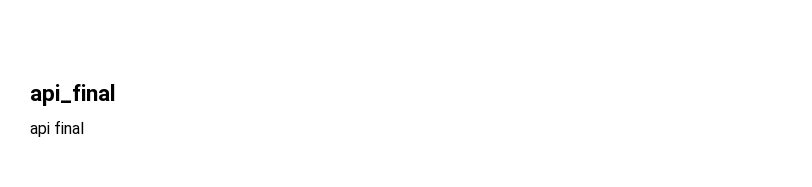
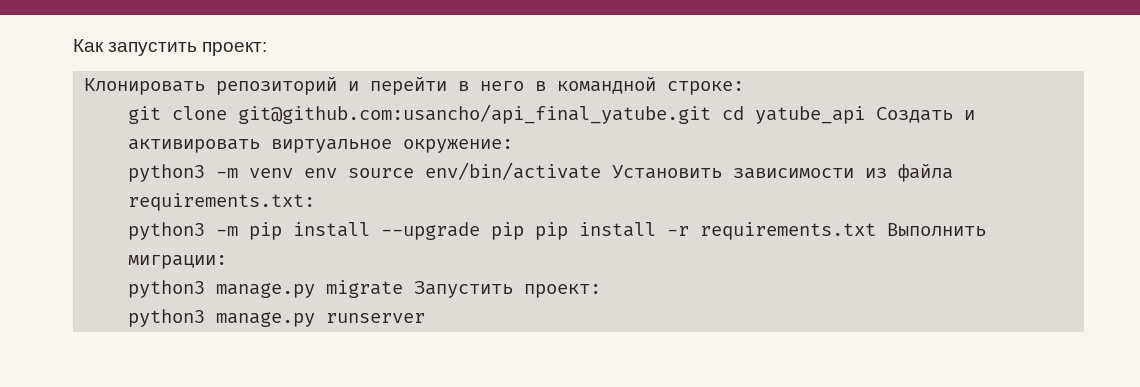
- api_final
- api final
+ Как запустить проект:
+ Клонировать репозиторий и перейти в него в командной строке:
+ git clone git@github.com:usancho/api_final_yatube.git cd yatube_api Cоздать и активировать виртуальное окружение:
+ python3 -m venv env source env/bin/activate Установить зависимости из файла requirements.txt:
+ python3 -m pip install --upgrade pip pip install -r requirements.txt Выполнить миграции:
+ python3 manage.py migrate Запустить проект:
+ python3 manage.py runserver

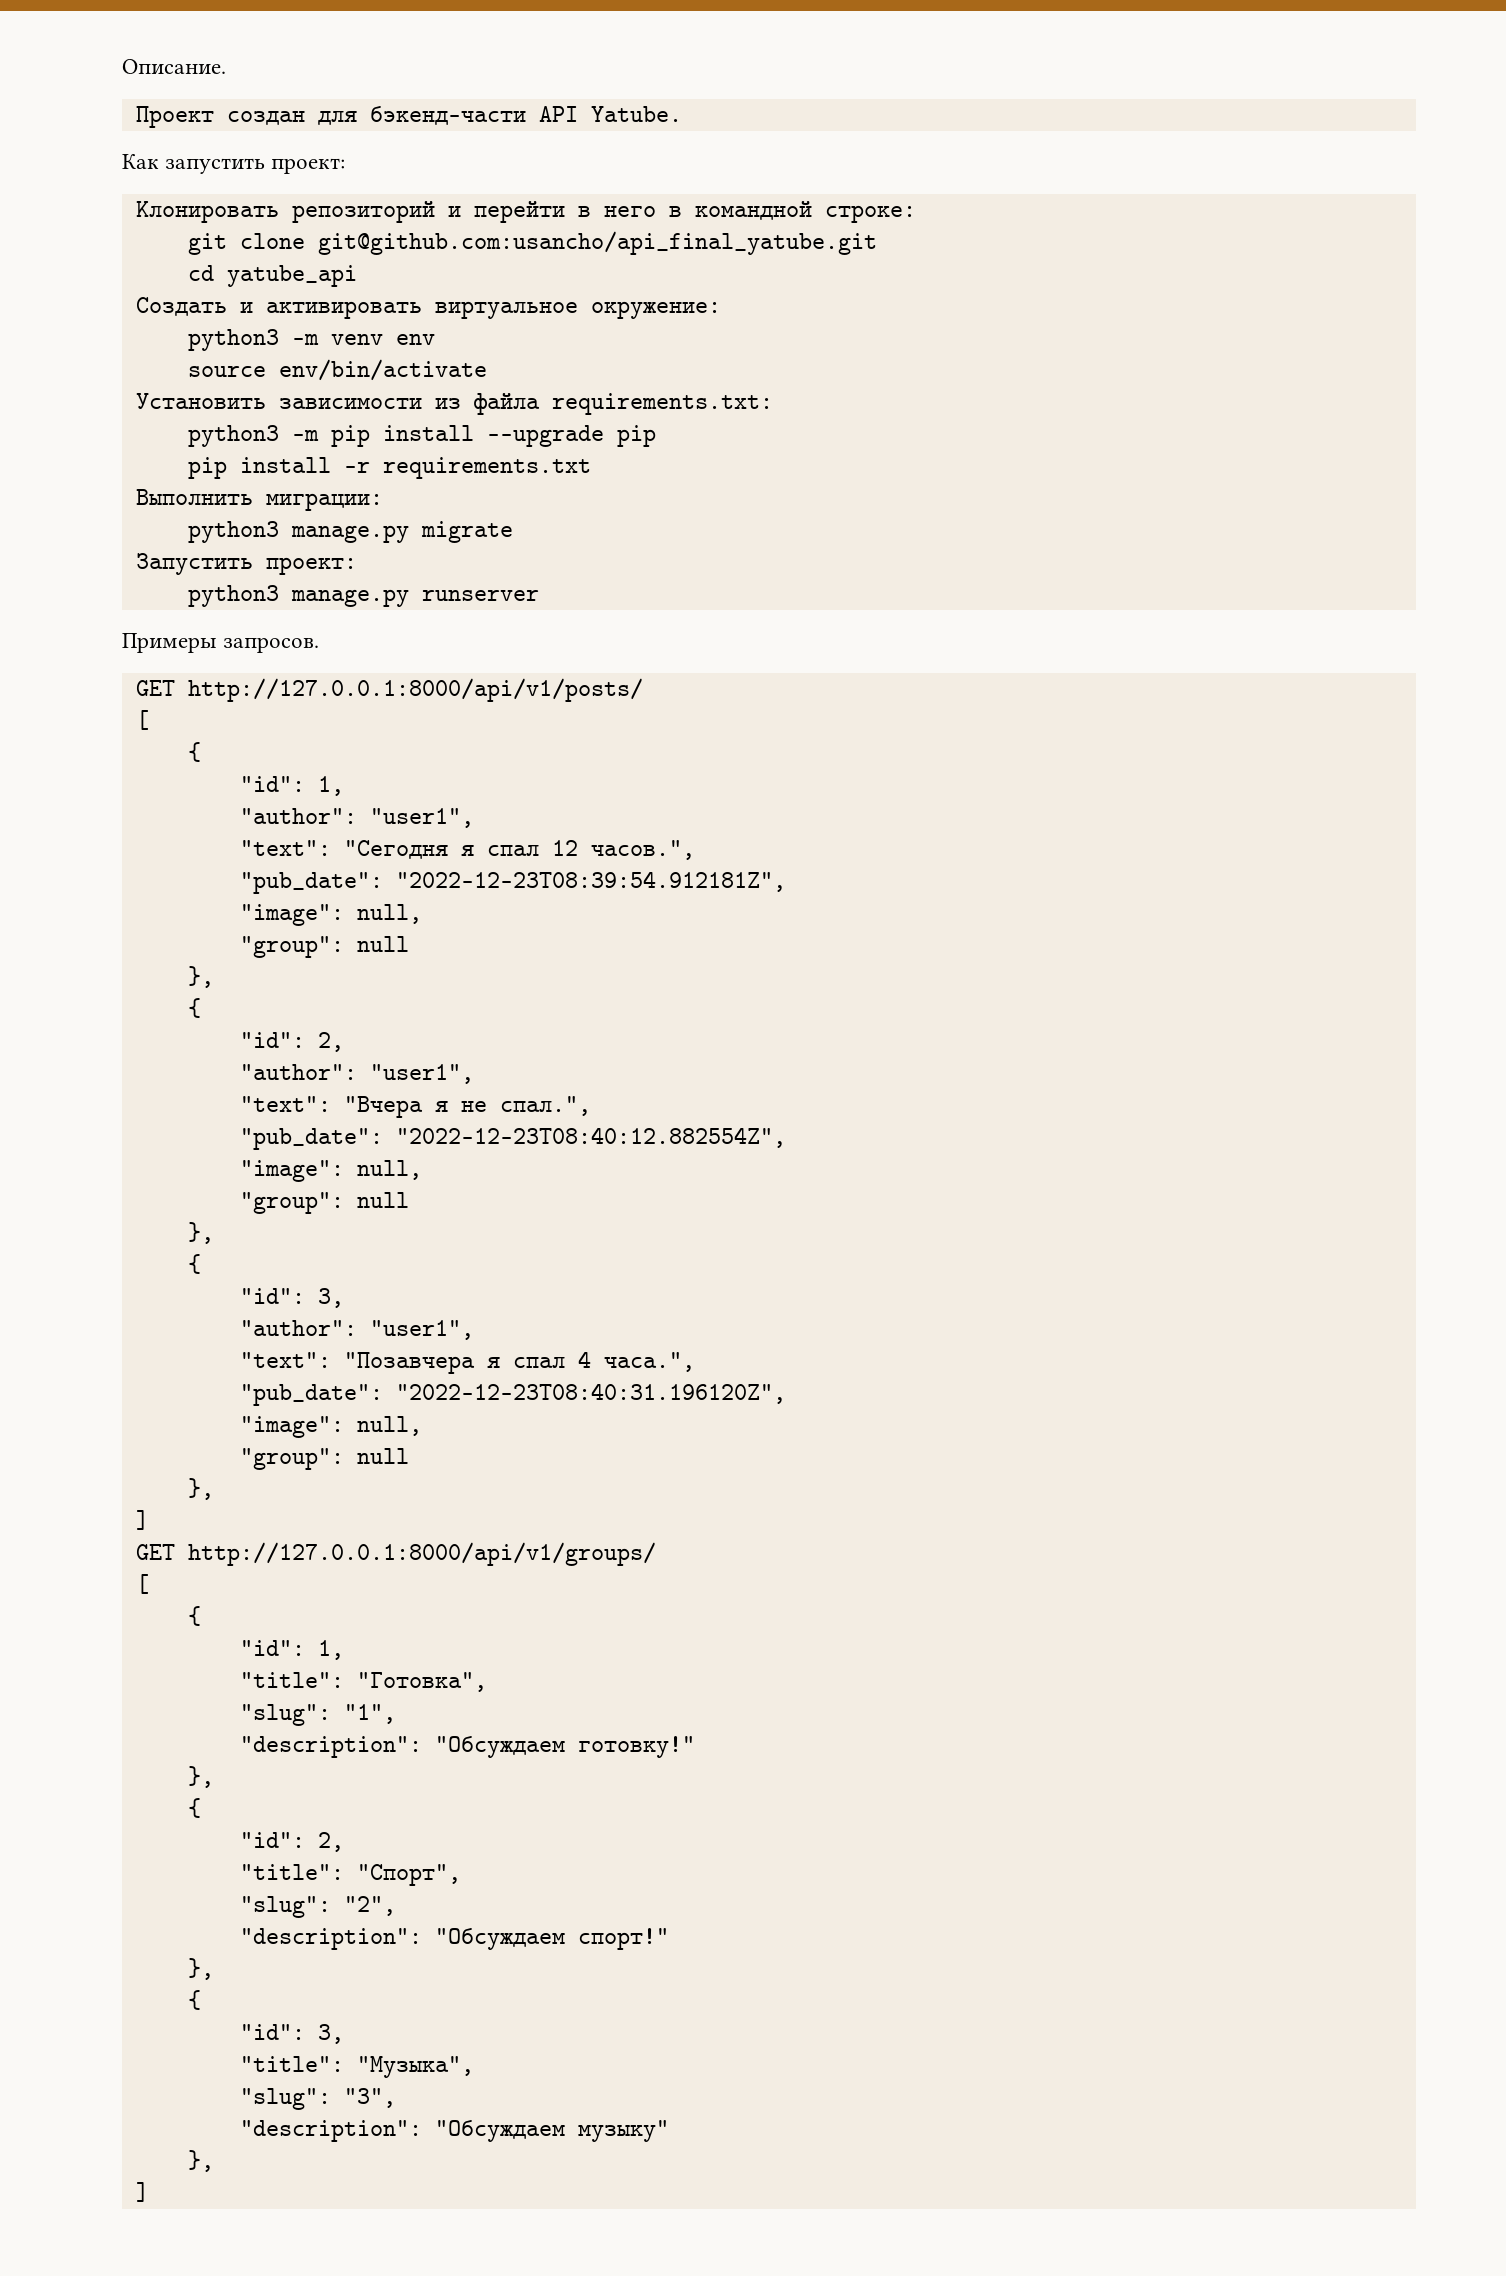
+ Описание.
+ Проект создан для бэкенд-части API Yatube.
- git clone git@github.com:usancho/api_final_yatube.git cd yatube_api Cоздать и активировать виртуальное окружение:
+ git clone git@github.com:usancho/api_final_yatube.git
+ cd yatube_api
+ Cоздать и активировать виртуальное окружение:
- python3 -m venv env source env/bin/activate Установить зависимости из файла requirements.txt:
+ python3 -m venv env
+ source env/bin/activate
+ Установить зависимости из файла requirements.txt:
- python3 -m pip install --upgrade pip pip install -r requirements.txt Выполнить миграции:
+ python3 -m pip install --upgrade pip
+ pip install -r requirements.txt
+ Выполнить миграции:
- python3 manage.py migrate Запустить проект:
+ python3 manage.py migrate
+ Запустить проект:
+ Примеры запросов.
+ GET http://127.0.0.1:8000/api/v1/posts/
+ [
+ {
+ "id": 1,
+ "author": "user1",
+ "text": "Сегодня я спал 12 часов.",
+ "pub_date": "2022-12-23T08:39:54.912181Z",
+ "image": null,
+ "group": null
+ },
+ {
+ "id": 2,
+ "author": "user1",
+ "text": "Вчера я не спал.",
+ "pub_date": "2022-12-23T08:40:12.882554Z",
+ "image": null,
+ "group": null
+ },
+ {
+ "id": 3,
+ "author": "user1",
+ "text": "Позавчера я спал 4 часа.",
+ "pub_date": "2022-12-23T08:40:31.196120Z",
+ "image": null,
+ "group": null
+ },
+ ]
+ GET http://127.0.0.1:8000/api/v1/groups/
+ [
+ {
+ "id": 1,
+ "title": "Готовка",
+ "slug": "1",
+ "description": "Обсуждаем готовку!"
+ },
+ {
+ "id": 2,
+ "title": "Спорт",
+ "slug": "2",
+ "description": "Обсуждаем спорт!"
+ },
+ {
+ "id": 3,
+ "title": "Музыка",
+ "slug": "3",
+ "description": "Обсуждаем музыку"
+ },
+ ]

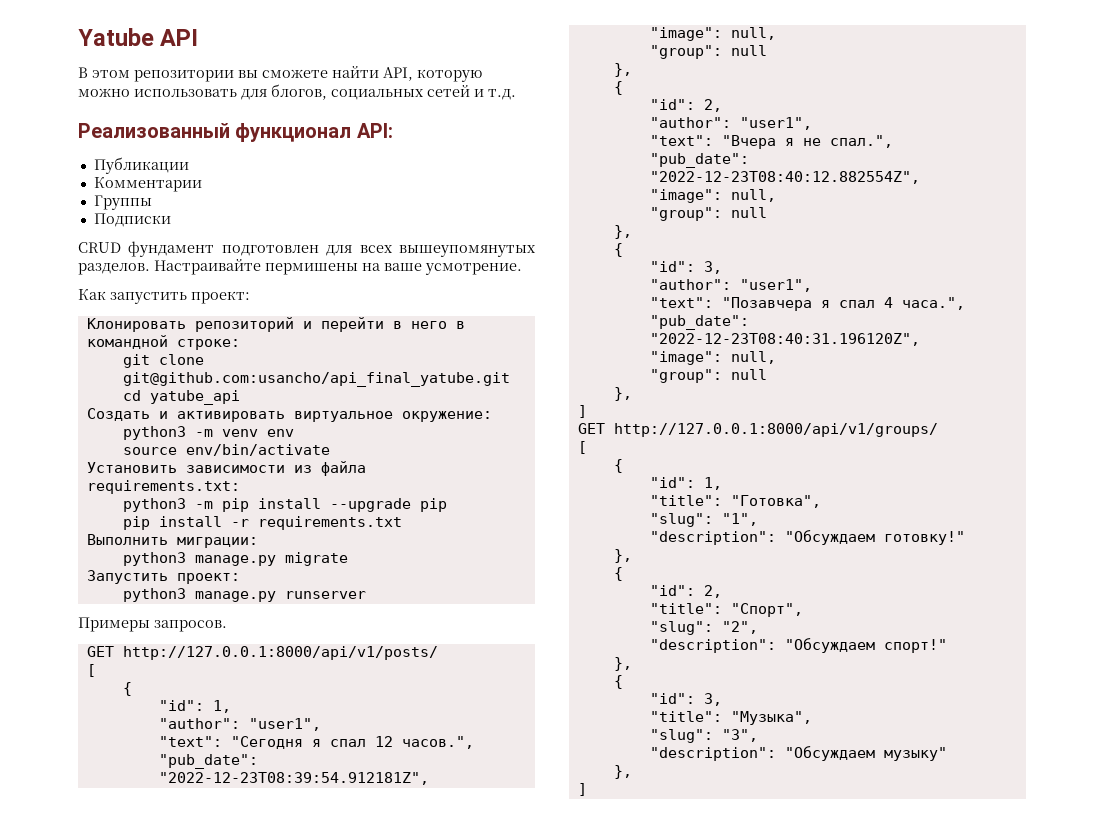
- Описание.
- Проект создан для бэкенд-части API Yatube.
+ Yatube API
+ В этом репозитории вы сможете найти API, которую можно использовать для блогов, социальных сетей и т.д.
+ Реализованный функционал API:
+ Публикации
+ Комментарии
+ Группы
+ Подписки
+ CRUD фундамент подготовлен для всех вышеупомянутых разделов. Настраивайте пермишены на ваше усмотрение.

